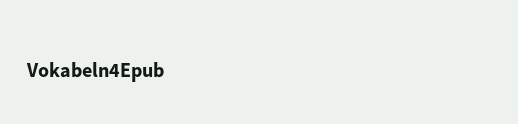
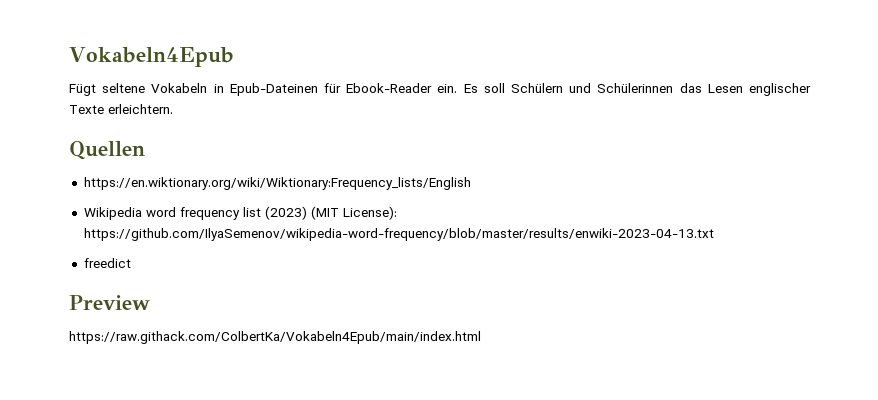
+ Fügt seltene Vokabeln in Epub-Dateinen für Ebook-Reader ein. Es soll Schülern und Schülerinnen das Lesen englischer Texte erleichtern.
+ Quellen
+ https://en.wiktionary.org/wiki/Wiktionary:Frequency_lists/English
+ Wikipedia word frequency list (2023) (MIT License): https://github.com/IlyaSemenov/wikipedia-word-frequency/blob/master/results/enwiki-2023-04-13.txt
+ freedict
+ Preview
+ https://raw.githack.com/ColbertKa/Vokabeln4Epub/main/index.html

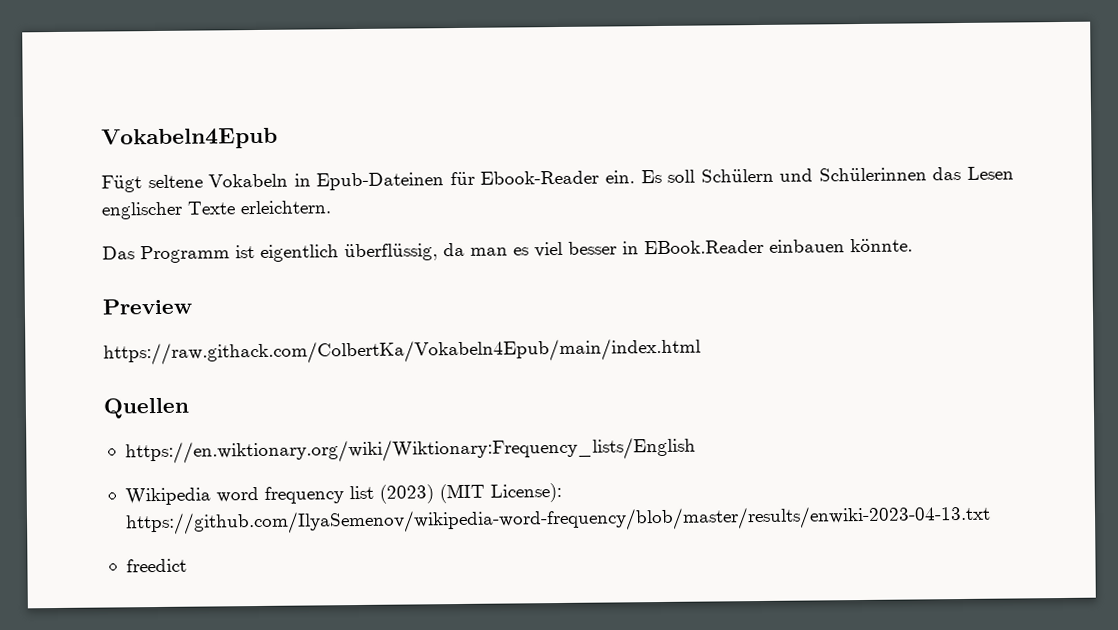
+ Das Programm ist eigentlich überflüssig, da man es viel besser in EBook.Reader einbauen könnte.
+ Preview
+ https://raw.githack.com/ColbertKa/Vokabeln4Epub/main/index.html
- Preview
- https://raw.githack.com/ColbertKa/Vokabeln4Epub/main/index.html

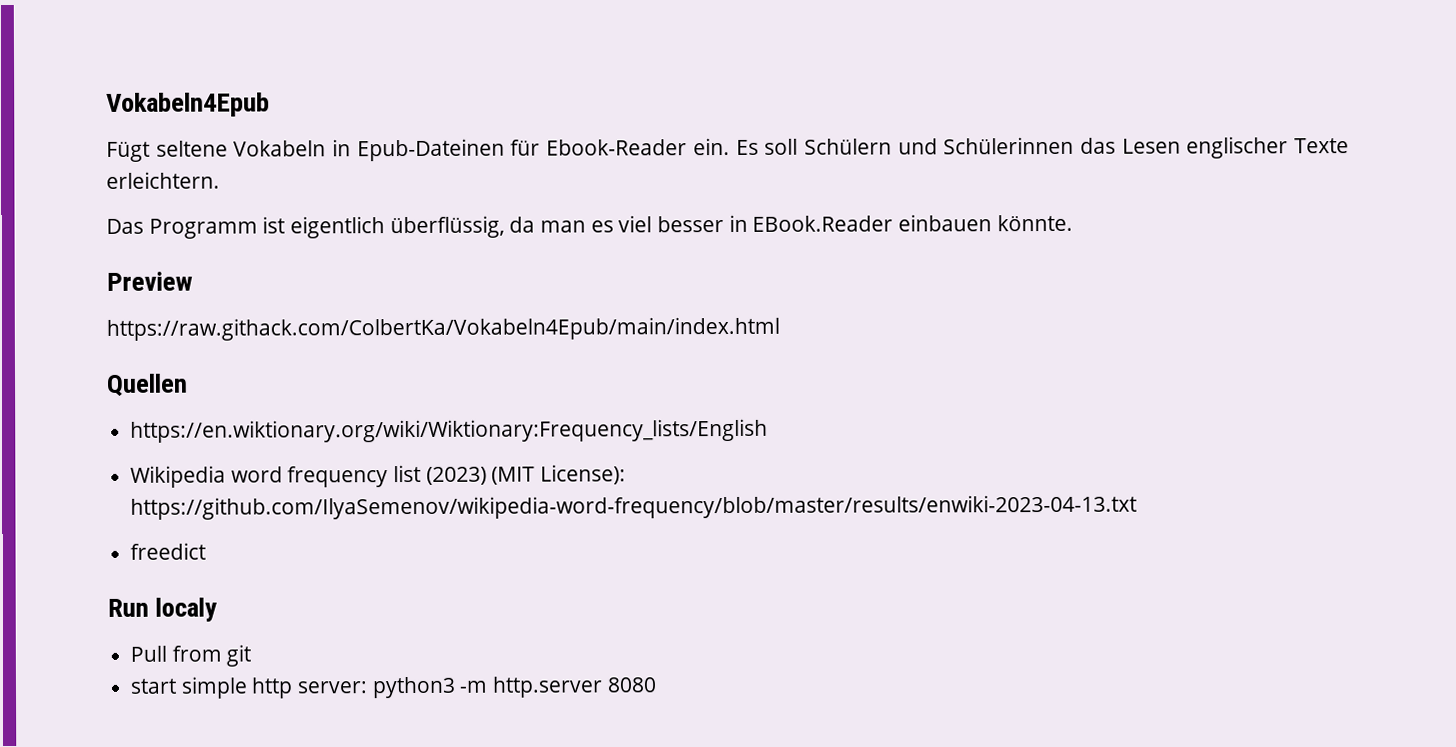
+ Run localy
+ Pull from git
+ start simple http server: python3 -m http.server 8080

